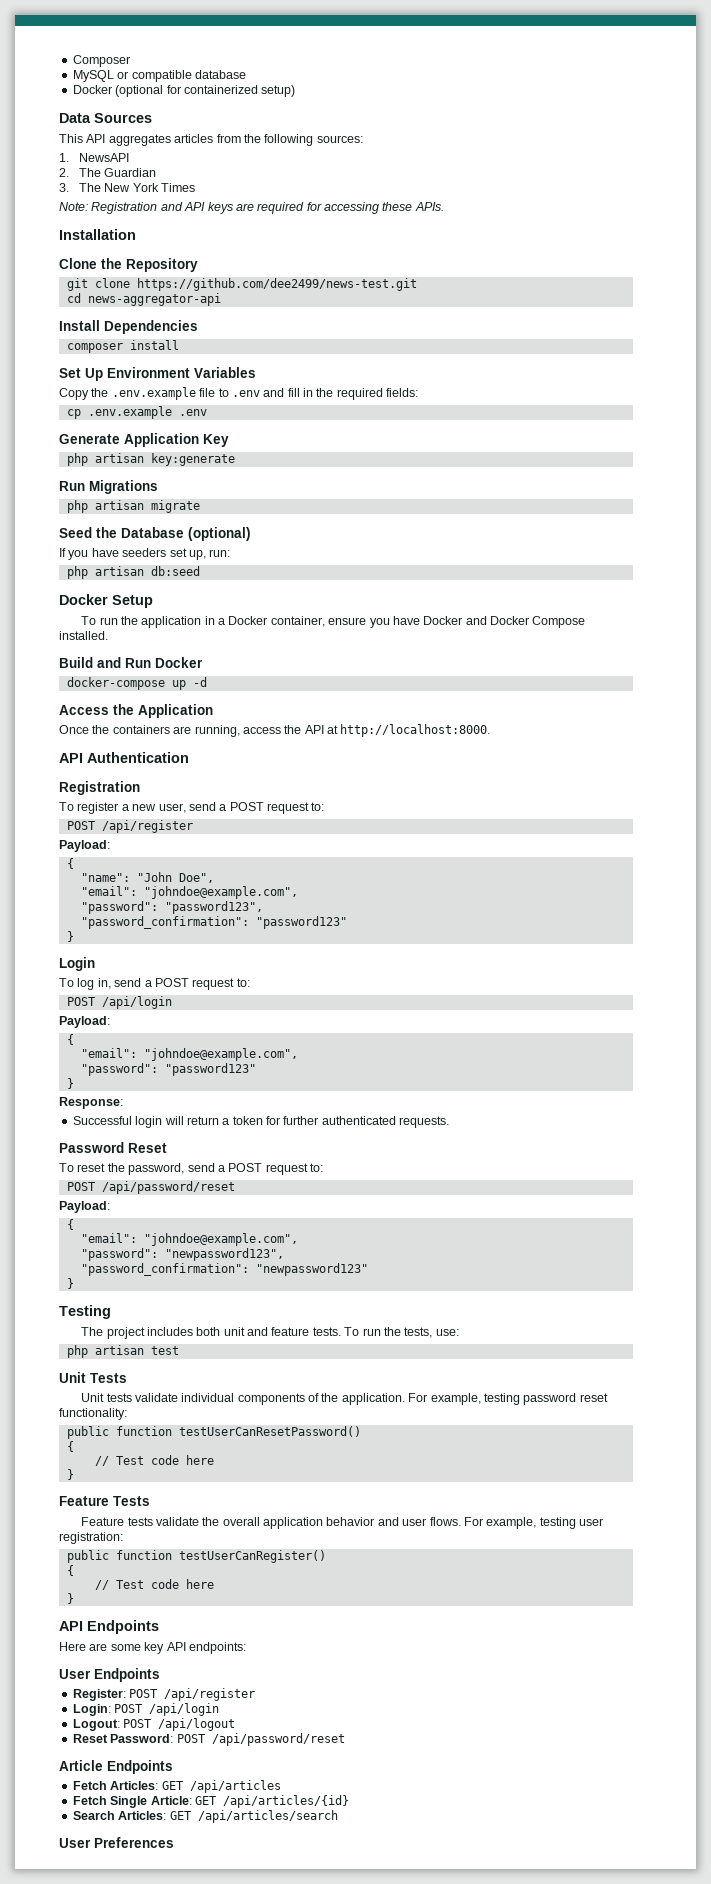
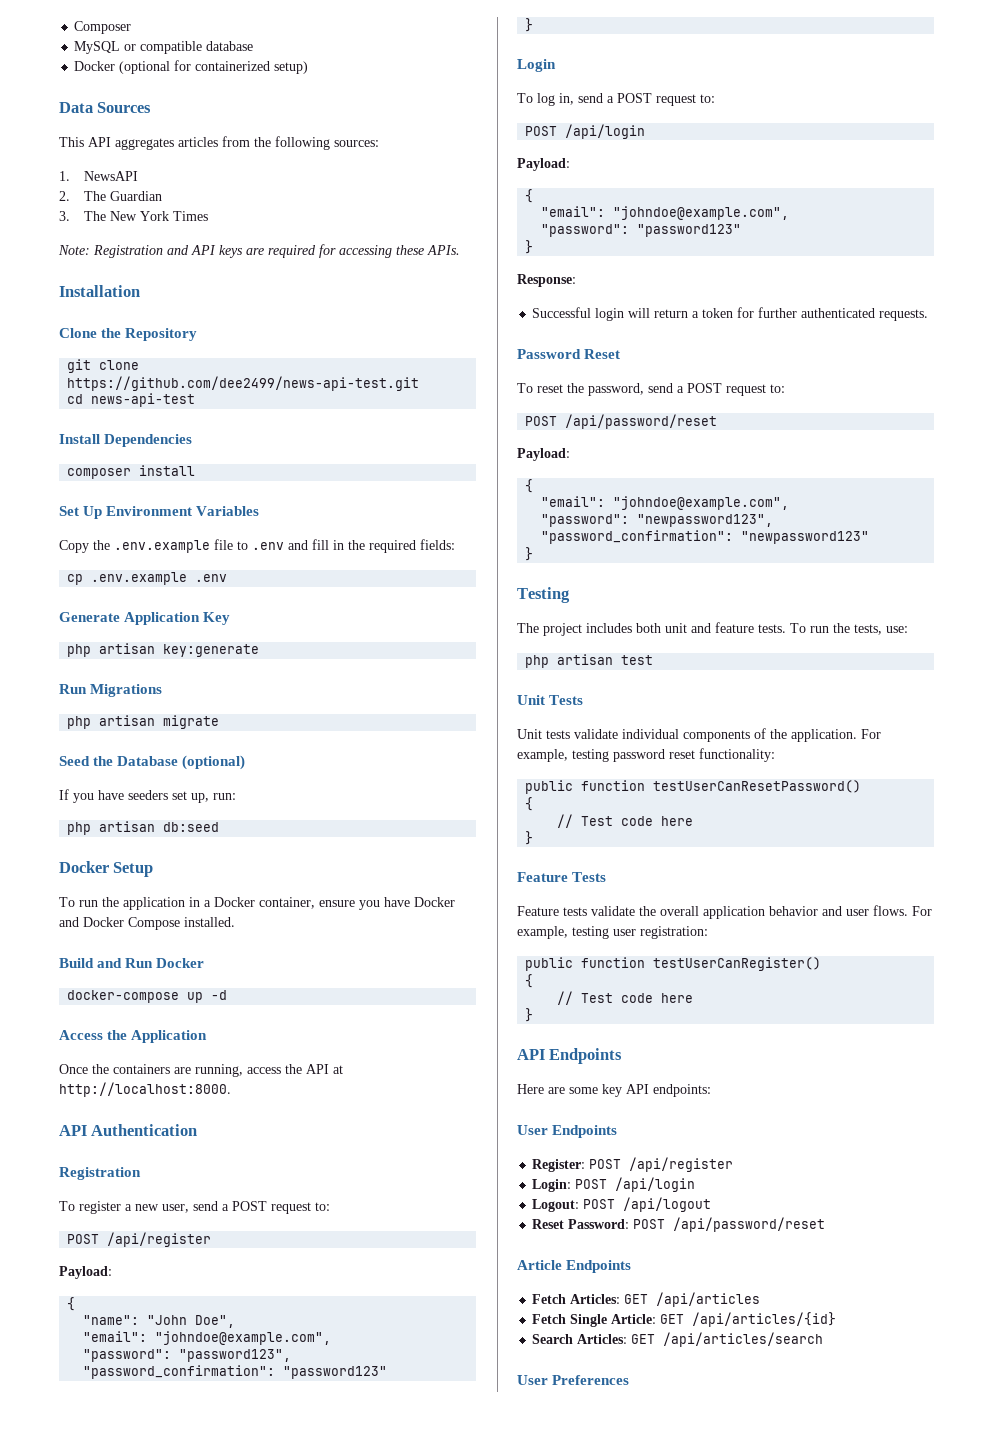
- git clone https://github.com/dee2499/news-test.git
+ git clone https://github.com/dee2499/news-api-test.git
- cd news-aggregator-api
+ cd news-api-test

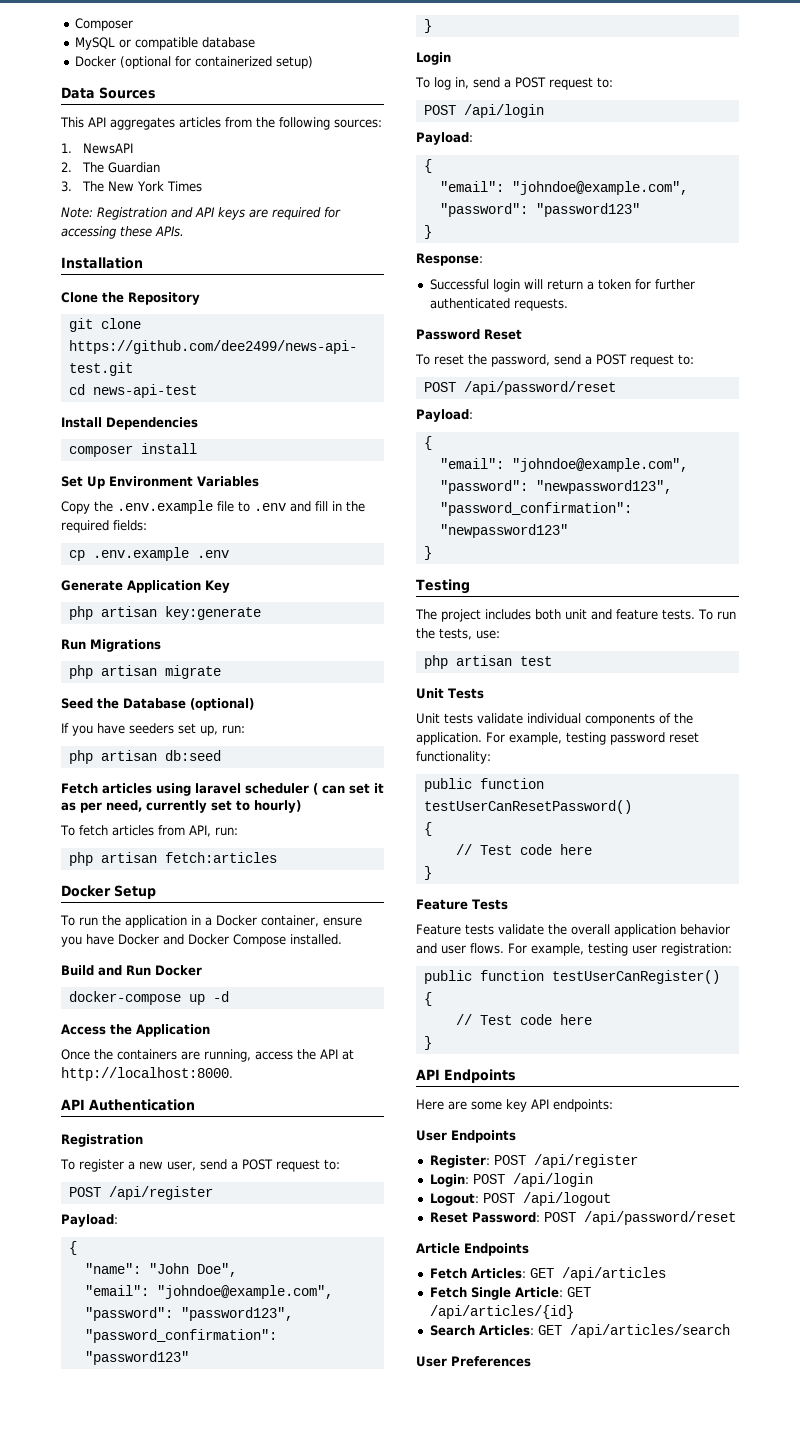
+ Fetch articles using laravel scheduler ( can set it as per need, currently set to hourly)
+ To fetch articles from API, run:
+ php artisan fetch:articles

